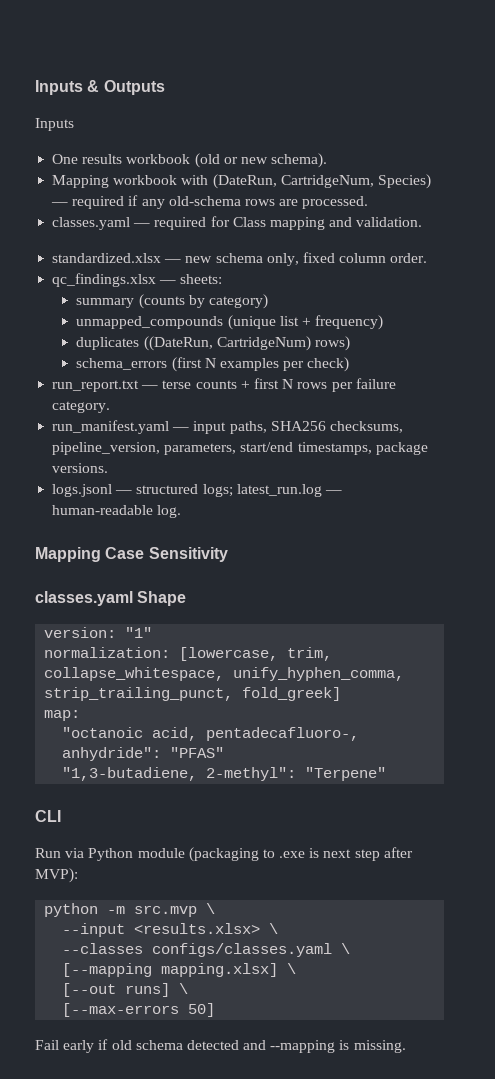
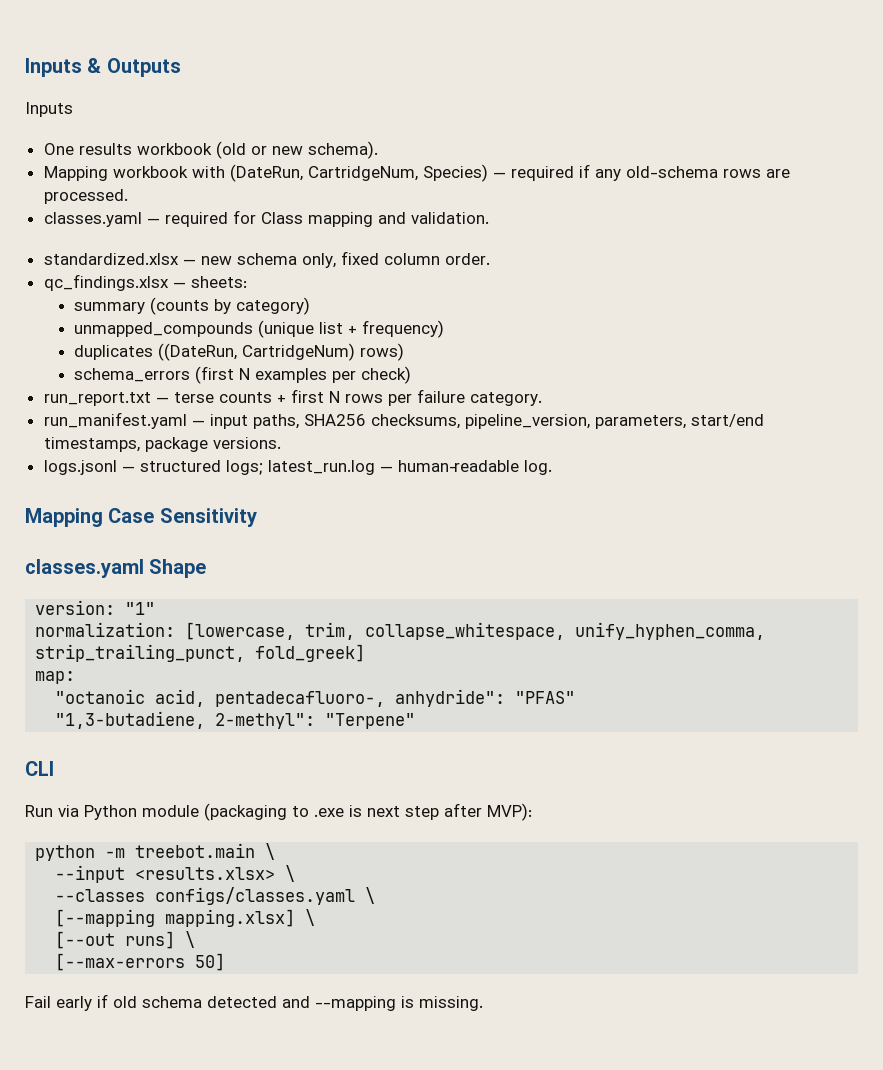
- python -m src.mvp \
+ python -m treebot.main \

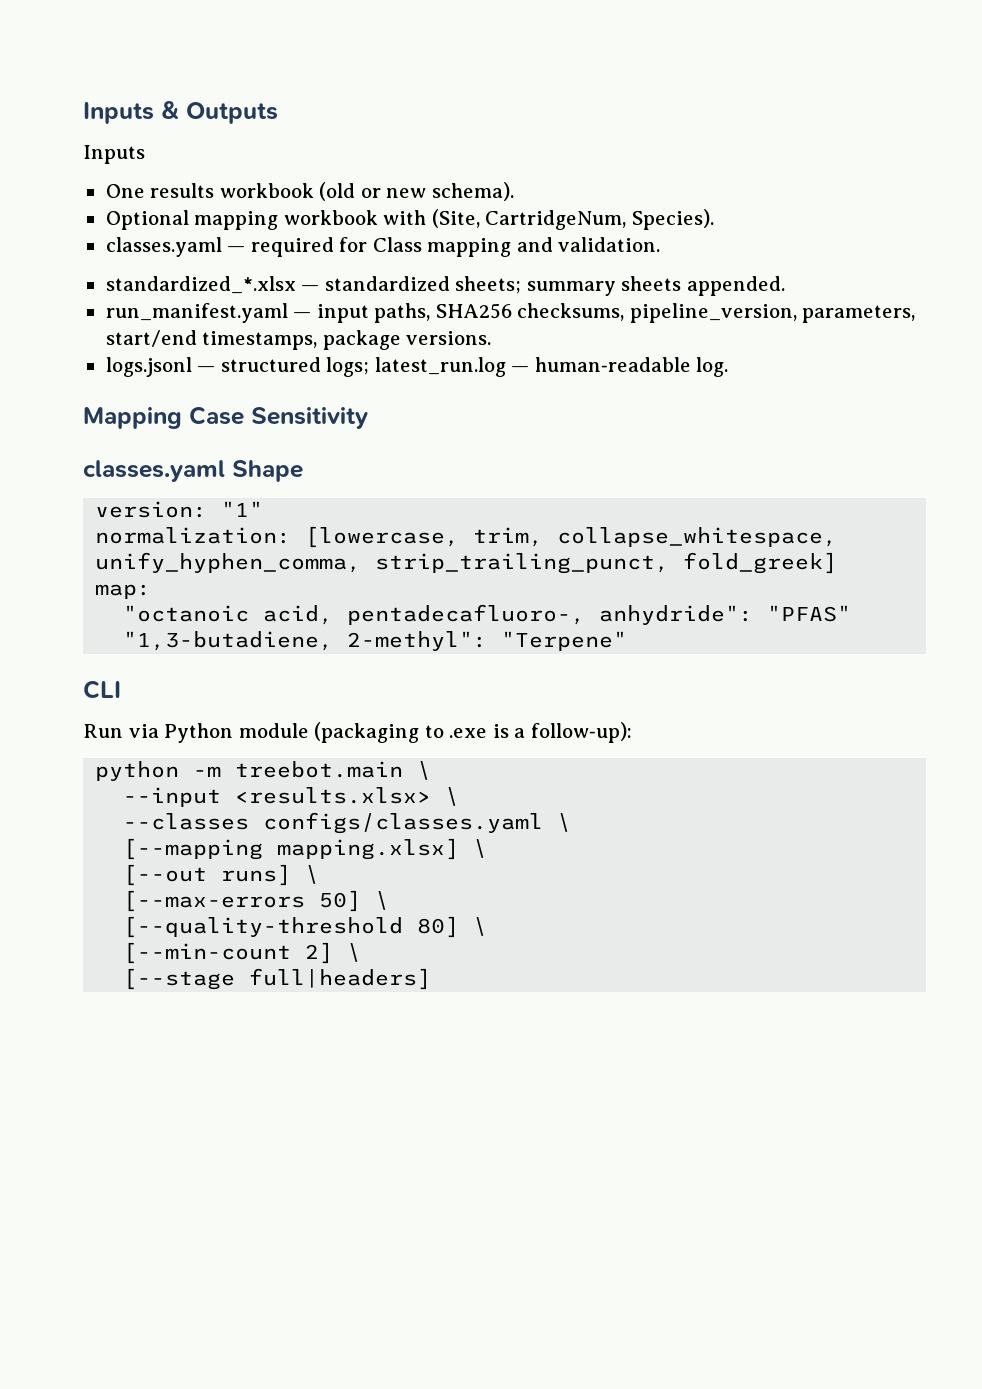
- Mapping workbook with (DateRun, CartridgeNum, Species) — required if any old-schema rows are processed.
+ Optional mapping workbook with (Site, CartridgeNum, Species).
- standardized.xlsx — new schema only, fixed column order.
- qc_findings.xlsx — sheets:
- summary (counts by category)
- unmapped_compounds (unique list + frequency)
- duplicates ((DateRun, CartridgeNum) rows)
- schema_errors (first N examples per check)
- run_report.txt — terse counts + first N rows per failure category.
+ standardized_*.xlsx — standardized sheets; summary sheets appended.
- Run via Python module (packaging to .exe is next step after MVP):
+ Run via Python module (packaging to .exe is a follow‑up):
- [--max-errors 50]
- Fail early if old schema detected and --mapping is missing.
+ [--max-errors 50] \
+ [--quality-threshold 80] \
+ [--min-count 2] \
+ [--stage full|headers]

